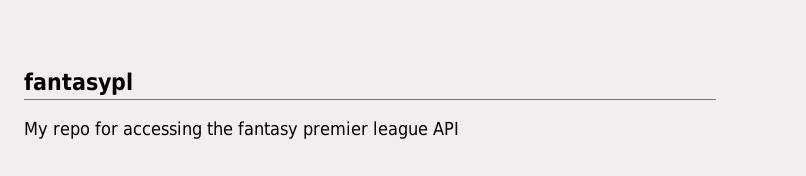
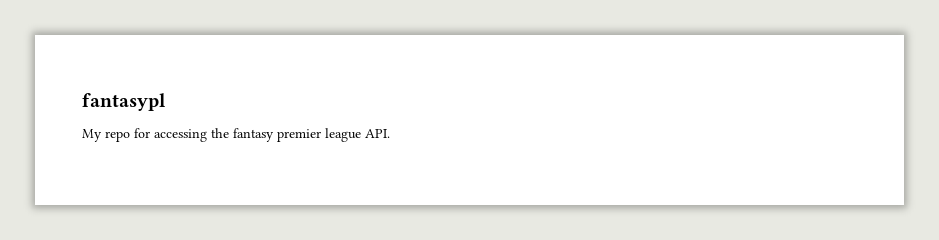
- My repo for accessing the fantasy premier league API
+ My repo for accessing the fantasy premier league API.

